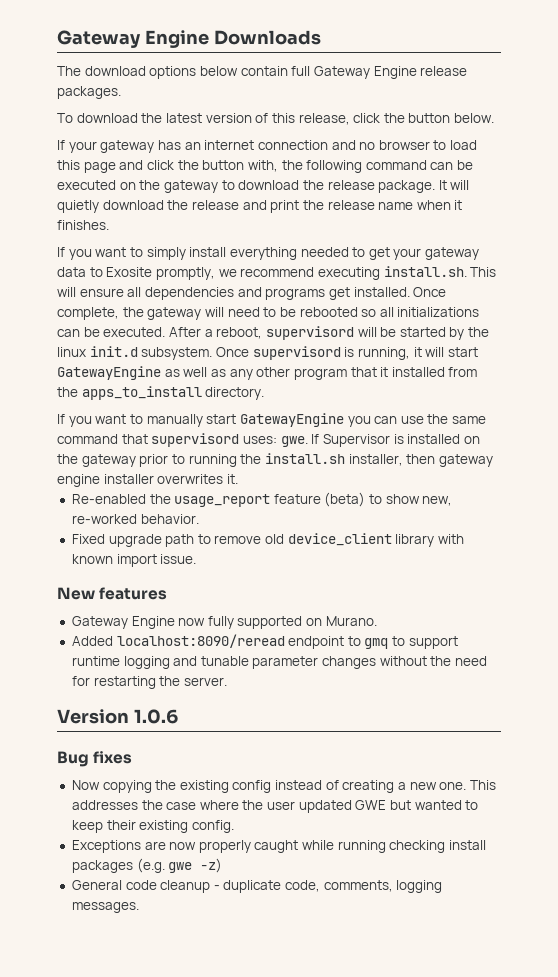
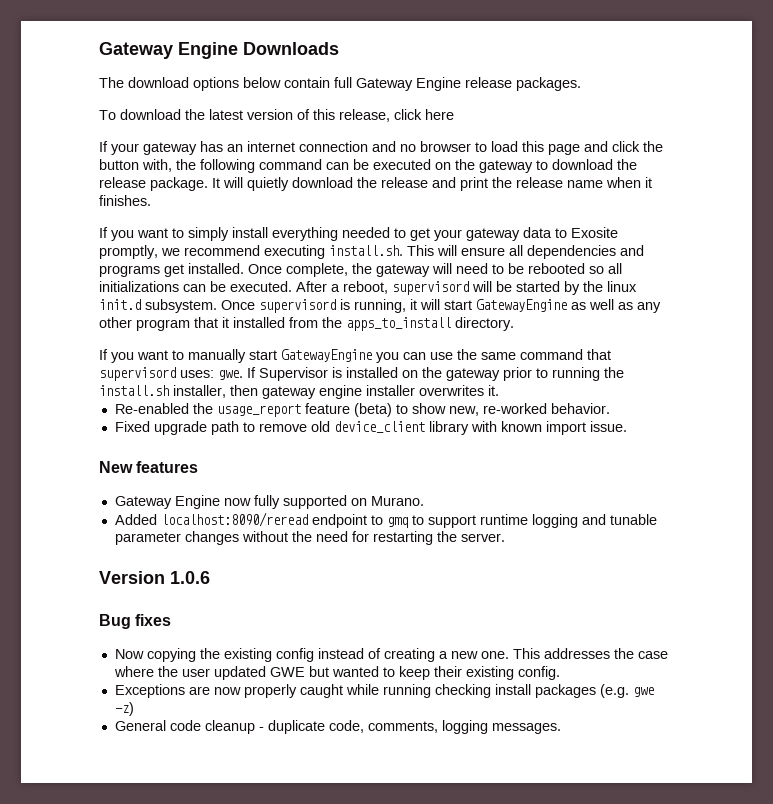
- To download the latest version of this release, click the button below.
+ To download the latest version of this release, click here

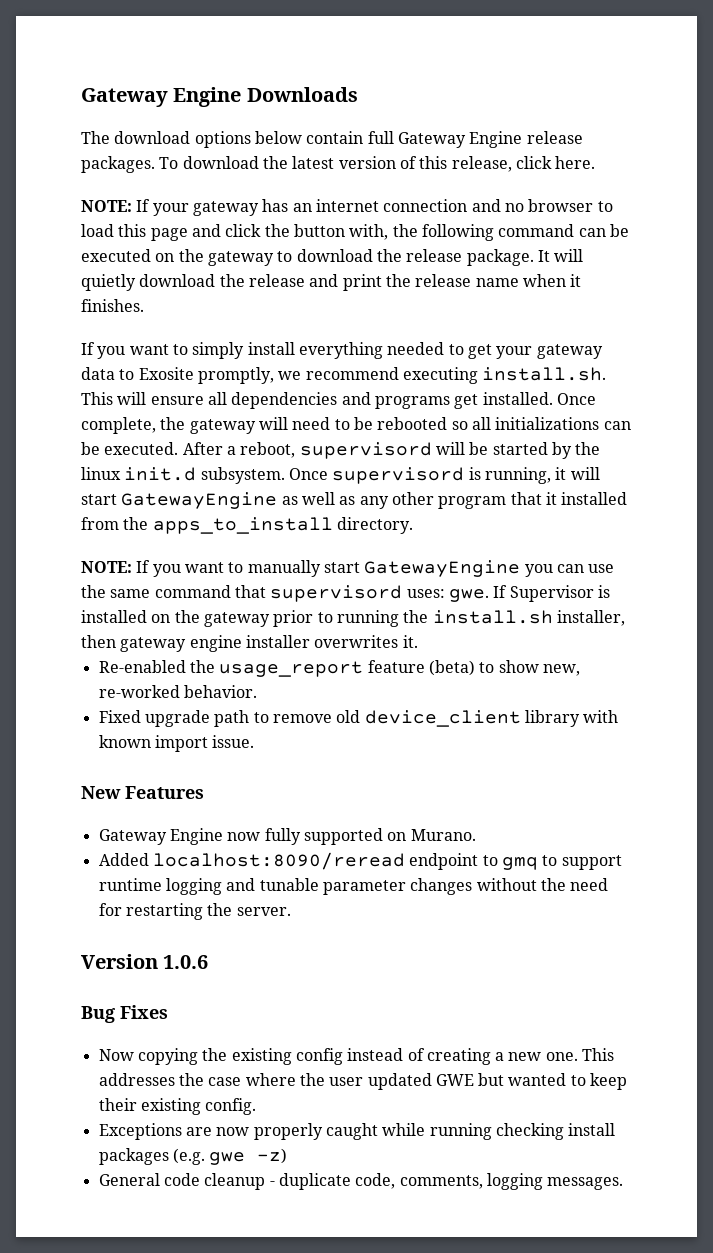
- The download options below contain full Gateway Engine release packages.
- To download the latest version of this release, click here
- If your gateway has an internet connection and no browser to load this page and click the button with, the following command can be executed on the gateway to download the release package.
+ The download options below contain full Gateway Engine release packages. To download the latest version of this release, click here.
+ NOTE: If your gateway has an internet connection and no browser to load this page and click the button with, the following command can be executed on the gateway to download the release package.
- If you want to manually start GatewayEngine you can use the same command that supervisord uses: gwe.
+ NOTE: If you want to manually start GatewayEngine you can use the same command that supervisord uses: gwe.
- New features
+ New Features
- Bug fixes
+ Bug Fixes

